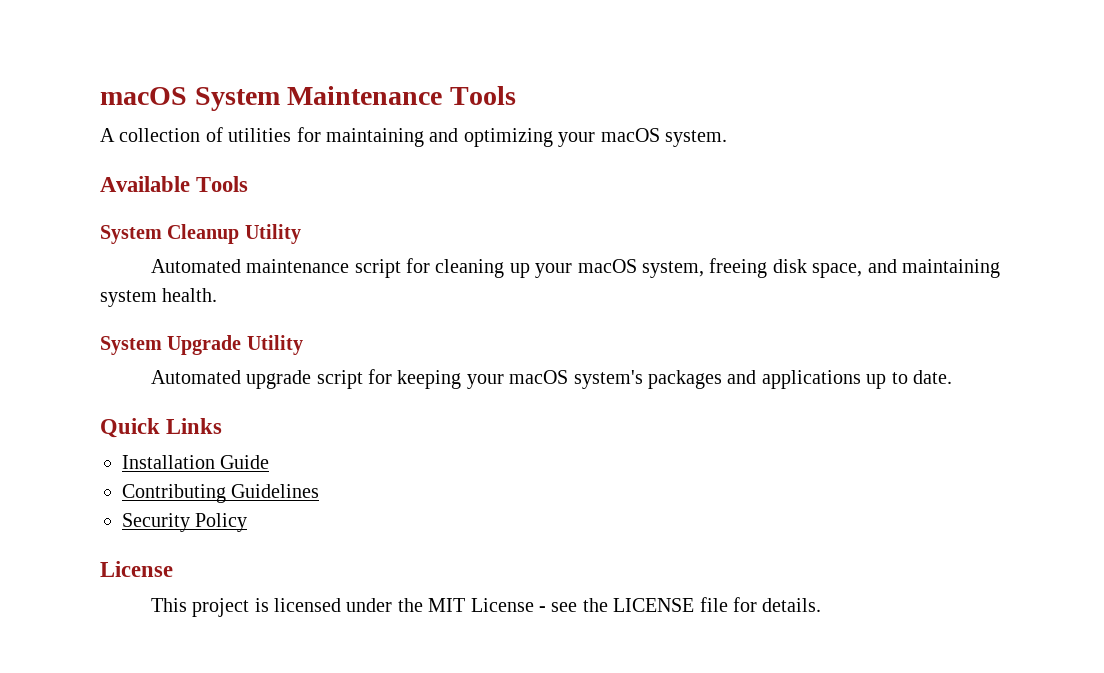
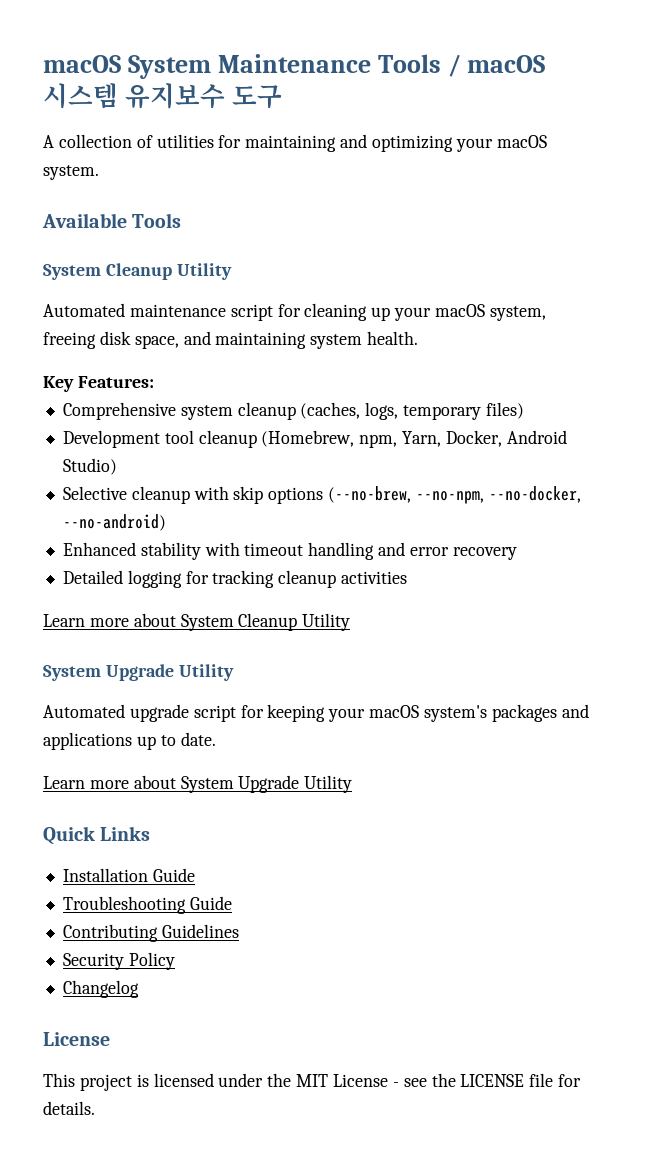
- macOS System Maintenance Tools
+ macOS System Maintenance Tools / macOS 시스템 유지보수 도구
+ Key Features:
+ Comprehensive system cleanup (caches, logs, temporary files)
+ Development tool cleanup (Homebrew, npm, Yarn, Docker, Android Studio)
+ Selective cleanup with skip options (--no-brew, --no-npm, --no-docker, --no-android)
+ Enhanced stability with timeout handling and error recovery
+ Detailed logging for tracking cleanup activities
+ Learn more about System Cleanup Utility
+ Learn more about System Upgrade Utility
+ Troubleshooting Guide
+ Changelog

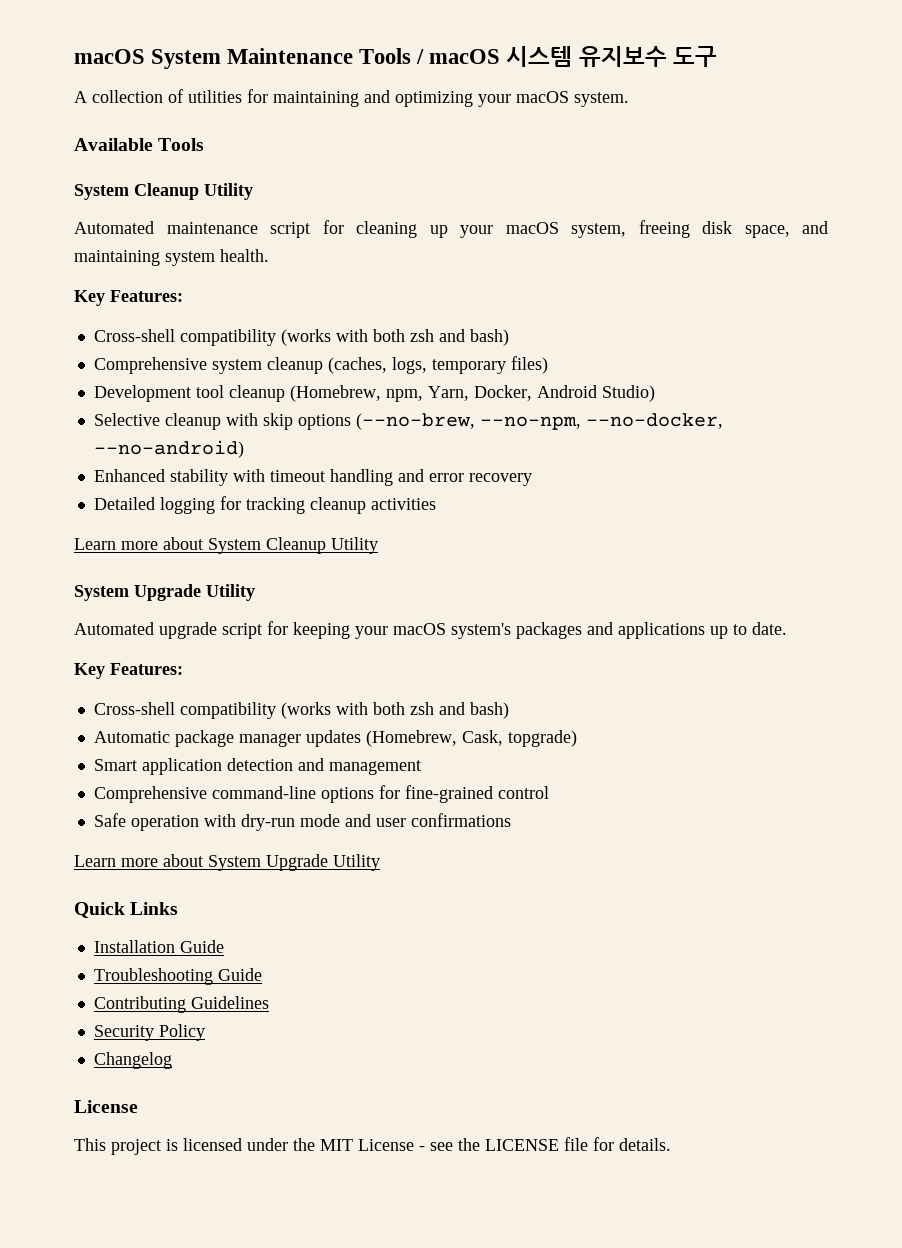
  Automated maintenance script for cleaning up your macOS system, freeing disk space, and maintaining system health.
  Key Features:
+ Cross-shell compatibility (works with both zsh and bash)
  Automated upgrade script for keeping your macOS system's packages and applications up to date.
+ Key Features:
+ Cross-shell compatibility (works with both zsh and bash)
+ Automatic package manager updates (Homebrew, Cask, topgrade)
+ Smart application detection and management
+ Comprehensive command-line options for fine-grained control
+ Safe operation with dry-run mode and user confirmations

